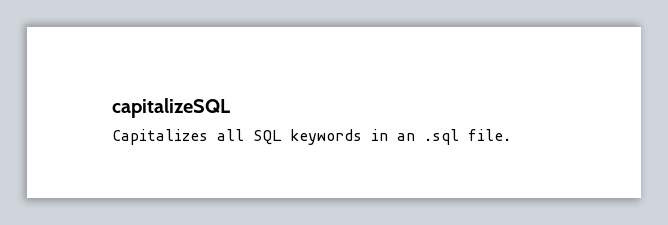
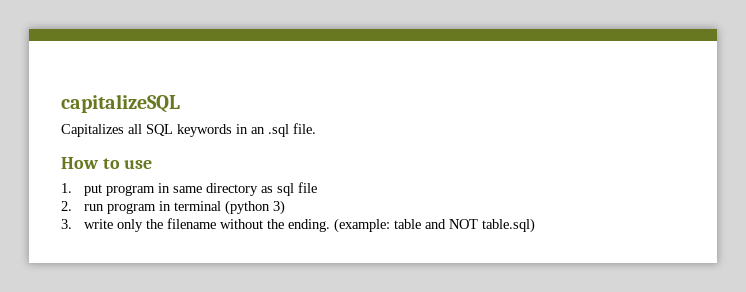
+ How to use
+ 1. put program in same directory as sql file
+ 2. run program in terminal (python 3)
+ 3. write only the filename without the ending. (example: table and NOT table.sql)

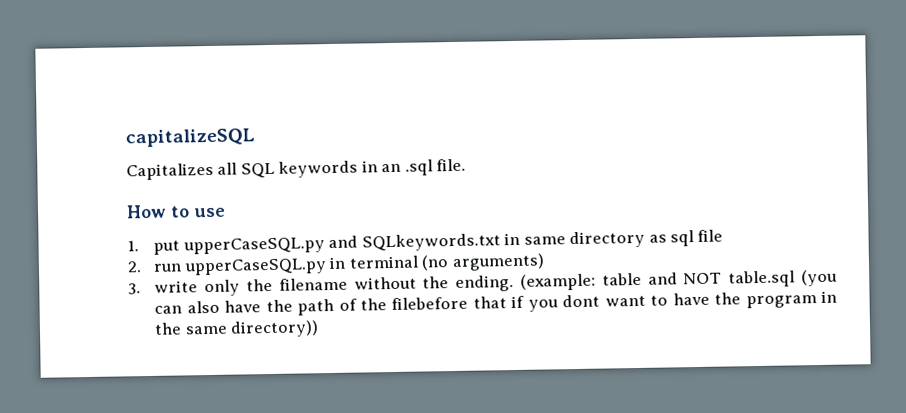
- 1. put program in same directory as sql file
+ 1. put upperCaseSQL.py and SQLkeywords.txt in same directory as sql file
- 2. run program in terminal (python 3)
+ 2. run upperCaseSQL.py in terminal (no arguments)
- (example: table and NOT table.sql)
+ (example: table and NOT table.sql (you can also have the path of the filebefore that if you dont want to have the program in the same directory))

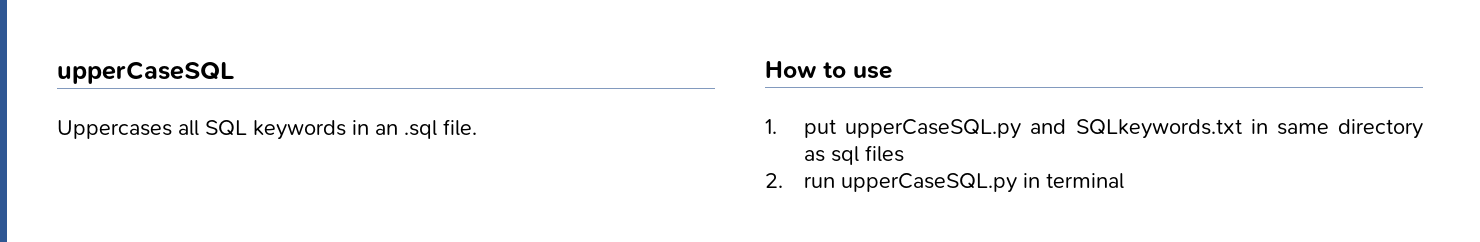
- capitalizeSQL
- Capitalizes all SQL keywords in an .sql file.
+ upperCaseSQL
+ Uppercases all SQL keywords in an .sql file.
- 1. put upperCaseSQL.py and SQLkeywords.txt in same directory as sql file
+ 1. put upperCaseSQL.py and SQLkeywords.txt in same directory as sql files
- 2. run upperCaseSQL.py in terminal (no arguments)
- 3. write only the filename without the ending. (example: table and NOT table.sql (you can also have the path of the filebefore that if you dont want to have the program in the same directory))
+ 2. run upperCaseSQL.py in terminal

